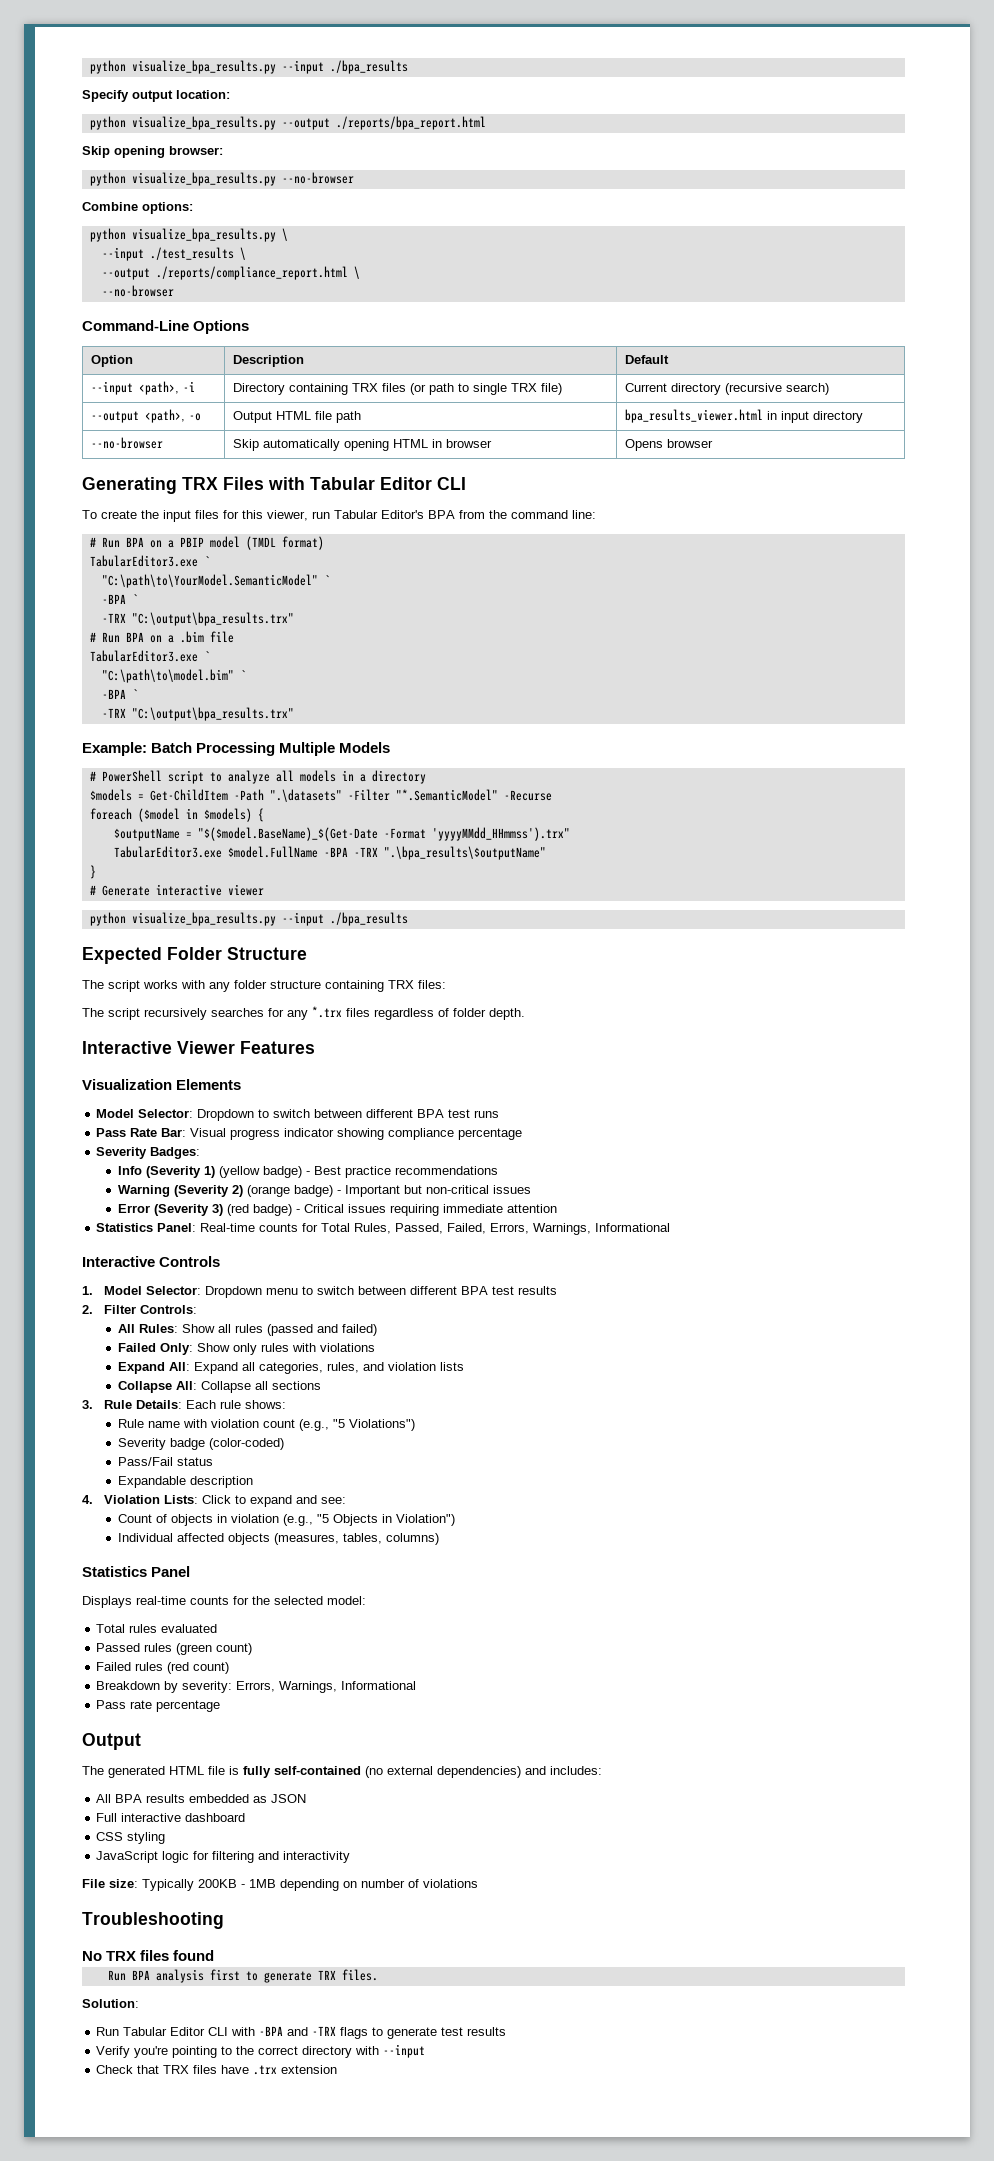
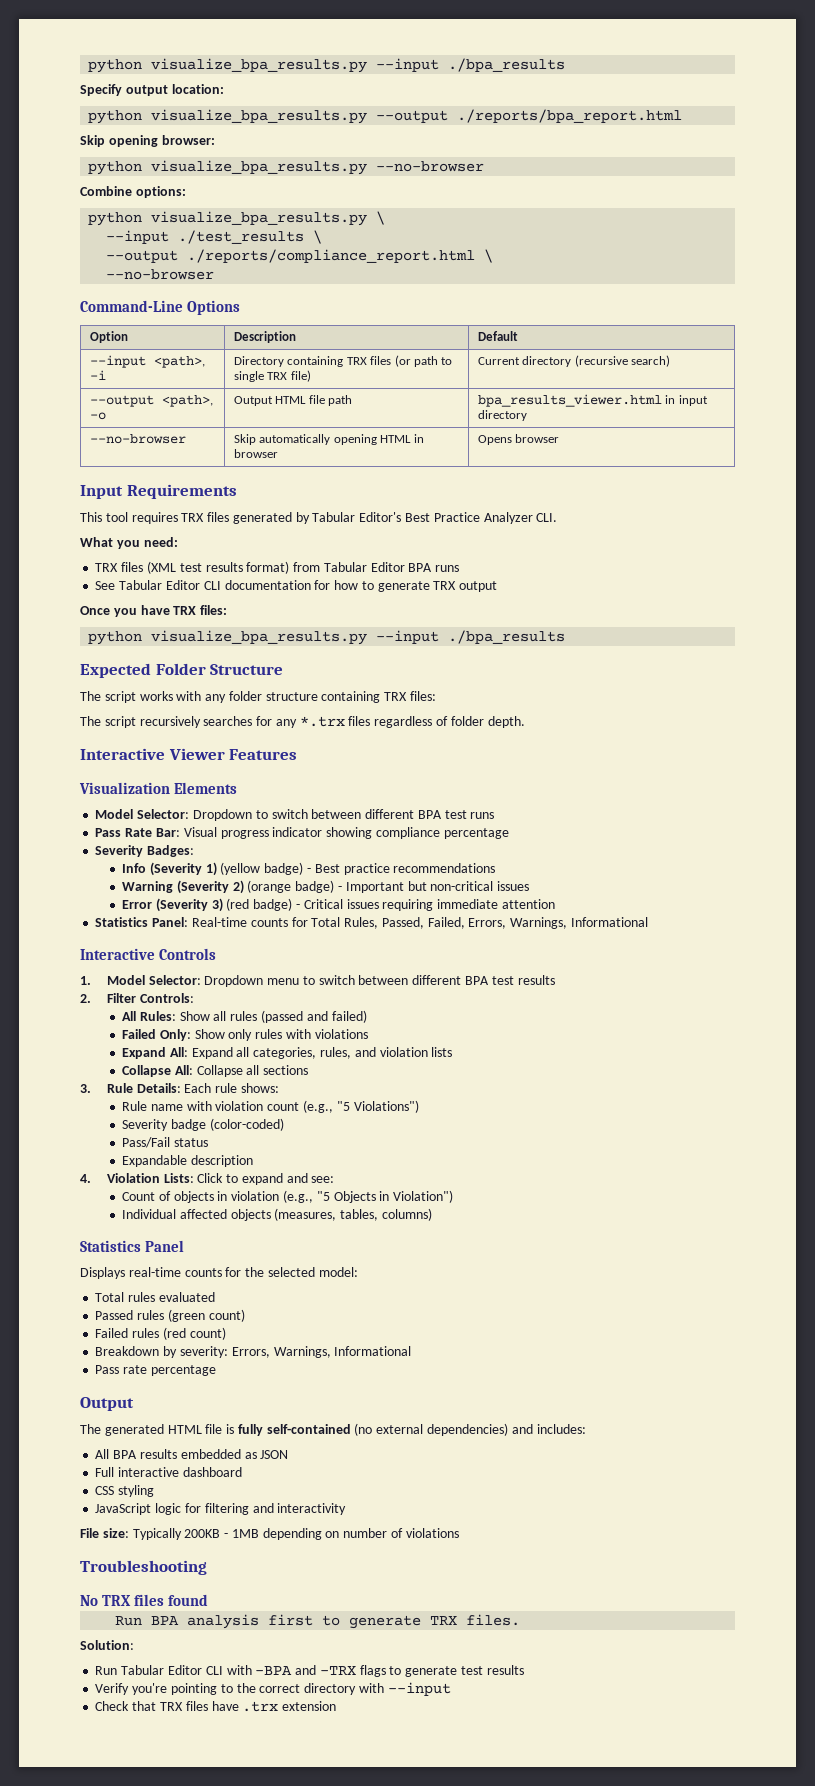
- Generating TRX Files with Tabular Editor CLI
- To create the input files for this viewer, run Tabular Editor's BPA from the command line:
- # Run BPA on a PBIP model (TMDL format)
- TabularEditor3.exe `
- "C:\path\to\YourModel.SemanticModel" `
- -BPA `
- -TRX "C:\output\bpa_results.trx"
- # Run BPA on a .bim file
- TabularEditor3.exe `
- "C:\path\to\model.bim" `
- -BPA `
- -TRX "C:\output\bpa_results.trx"
- Example: Batch Processing Multiple Models
- # PowerShell script to analyze all models in a directory
- $models = Get-ChildItem -Path ".\datasets" -Filter "*.SemanticModel" -Recurse
- foreach ($model in $models) {
- $outputName = "$($model.BaseName)_$(Get-Date -Format 'yyyyMMdd_HHmmss').trx"
- TabularEditor3.exe $model.FullName -BPA -TRX ".\bpa_results\$outputName"
- }
- # Generate interactive viewer
+ Input Requirements
+ This tool requires TRX files generated by Tabular Editor's Best Practice Analyzer CLI.
+ What you need:
+ TRX files (XML test results format) from Tabular Editor BPA runs
+ See Tabular Editor CLI documentation for how to generate TRX output
+ Once you have TRX files:

